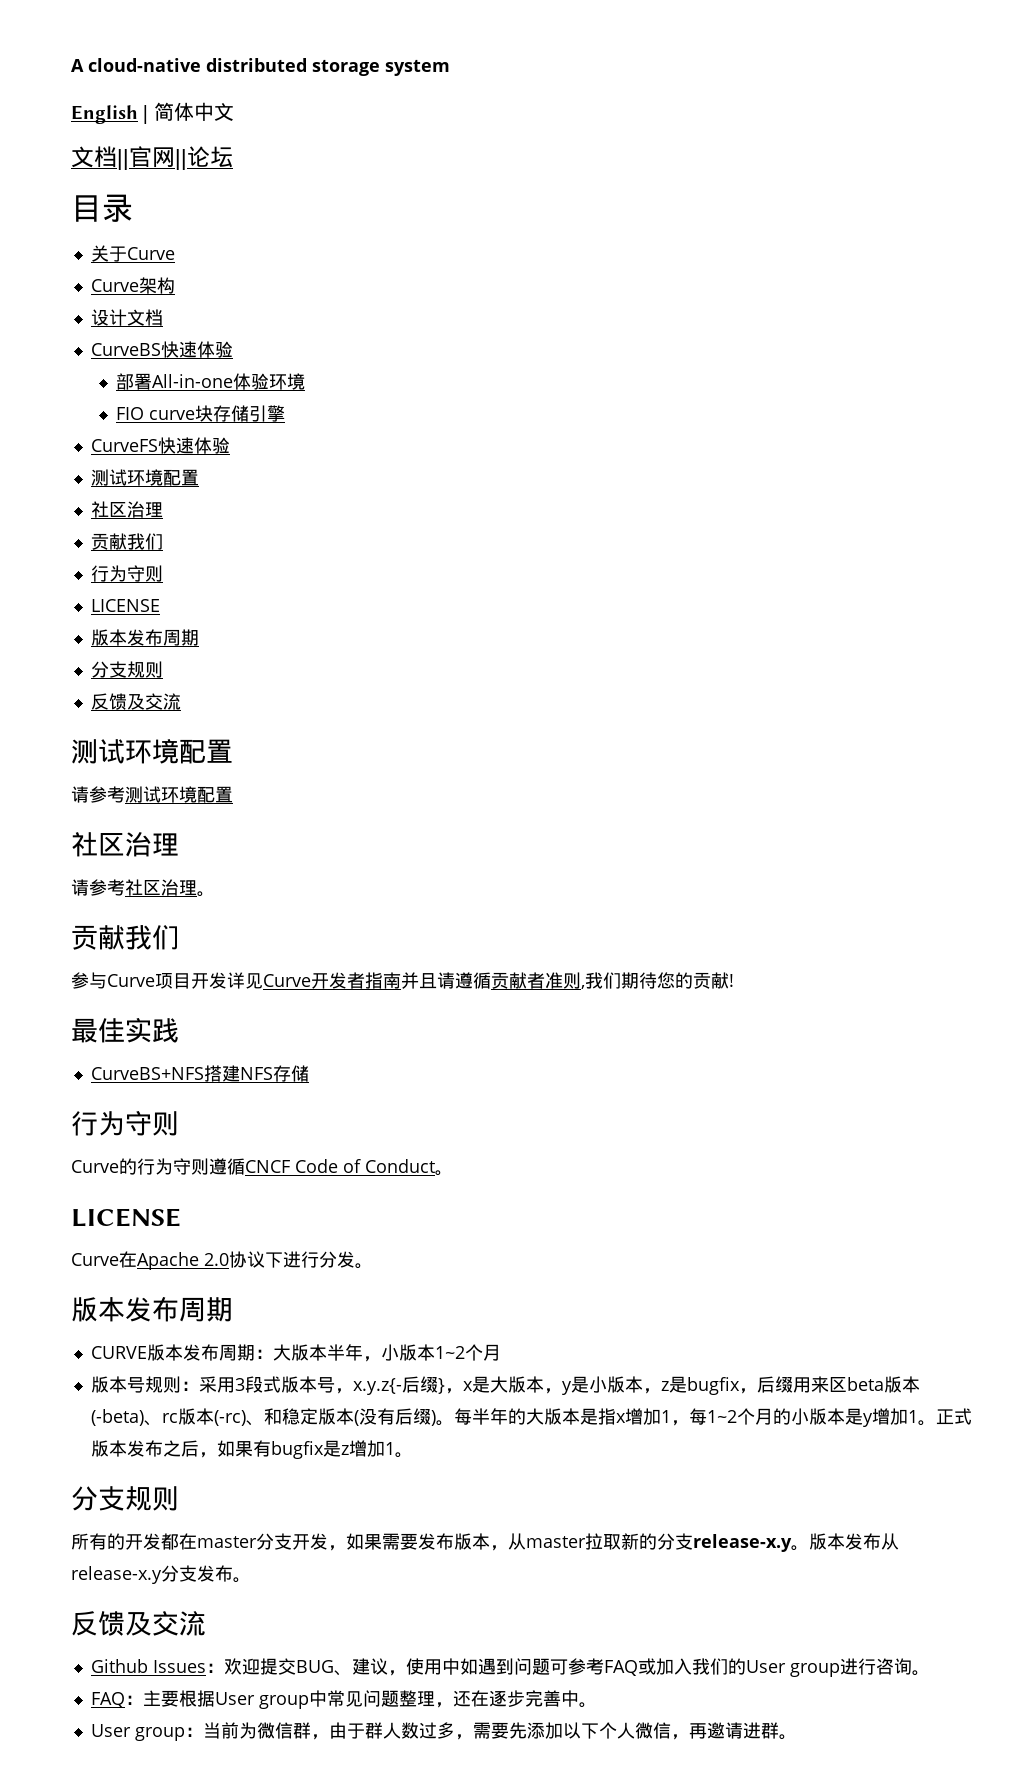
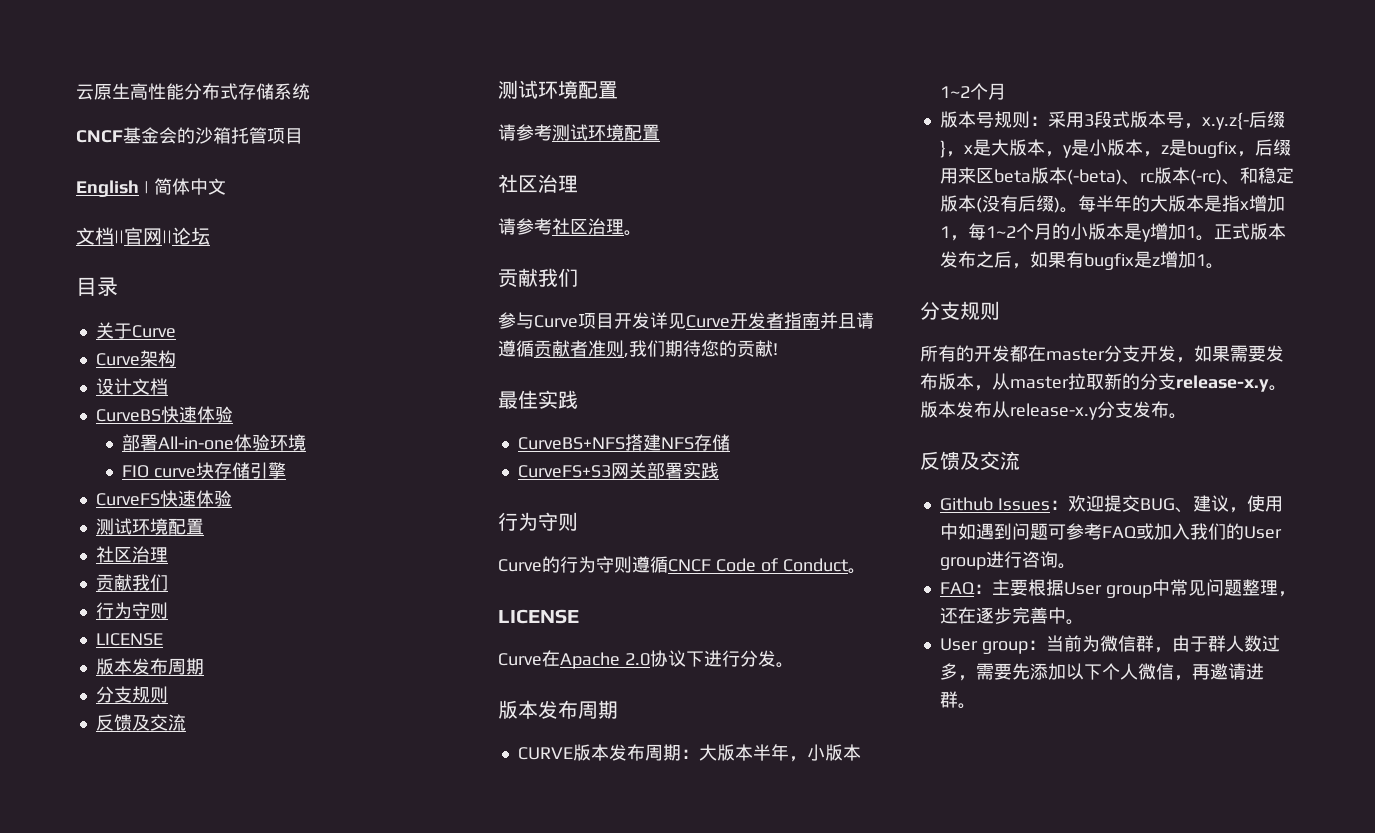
- A cloud-native distributed storage system
+ 云原生高性能分布式存储系统
+ CNCF基金会的沙箱托管项目
+ CurveFS+S3网关部署实践

